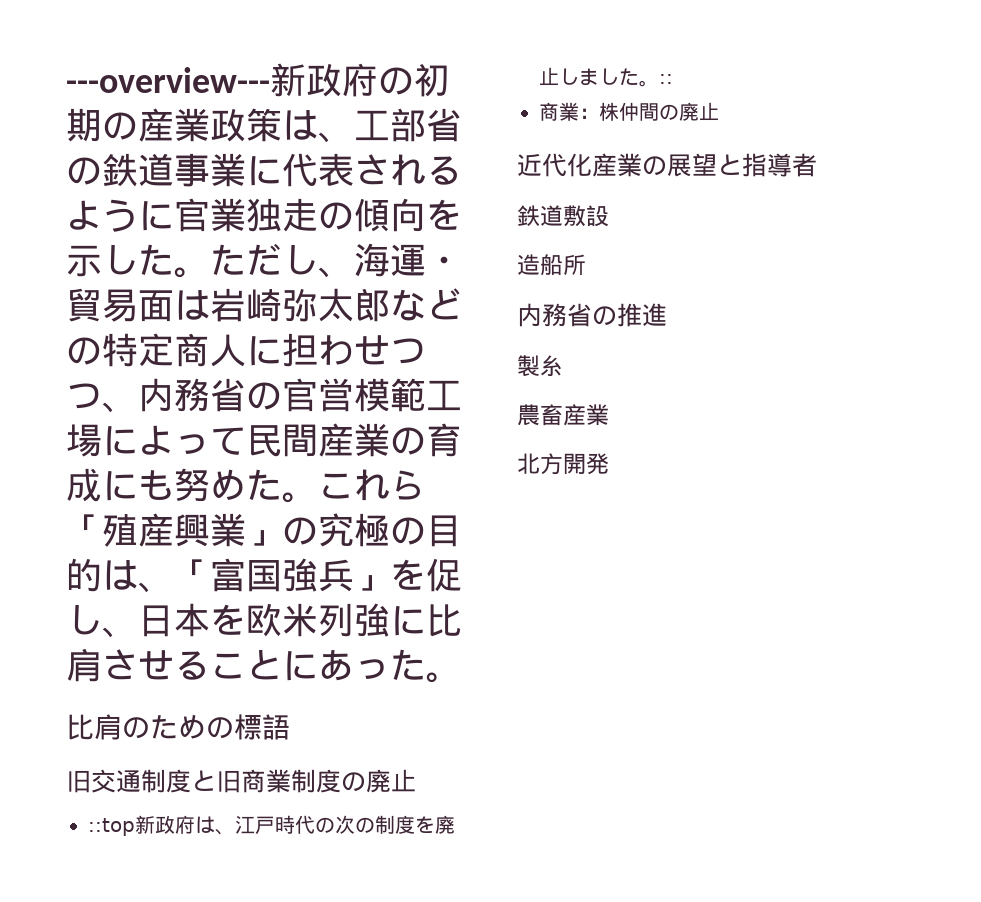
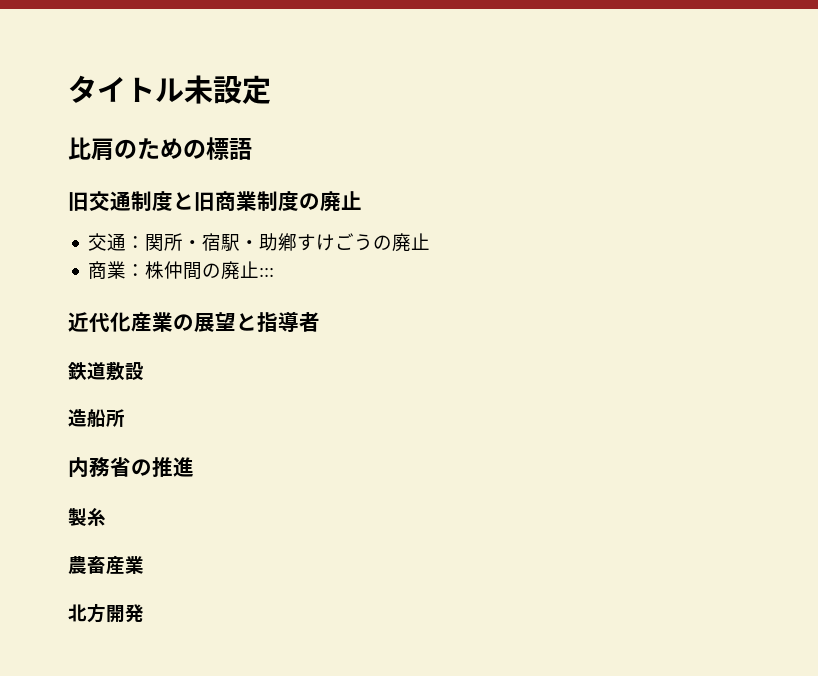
- ---overview---新政府の初期の産業政策は、工部省の鉄道事業に代表されるように官業独走の傾向を示した。ただし、海運・貿易面は岩崎弥太郎などの特定商人に担わせつつ、内務省の官営模範工場によって民間産業の育成にも努めた。これら「殖産興業」の究極の目的は、「富国強兵」を促し、日本を欧米列強に比肩させることにあった。
+ タイトル未設定
- ::top新政府は、江戸時代の次の制度を廃止しました。::
+ 交通：関所・宿駅・助鄕すけごうの廃止
- 商業：株仲間の廃止
+ 商業：株仲間の廃止:::

